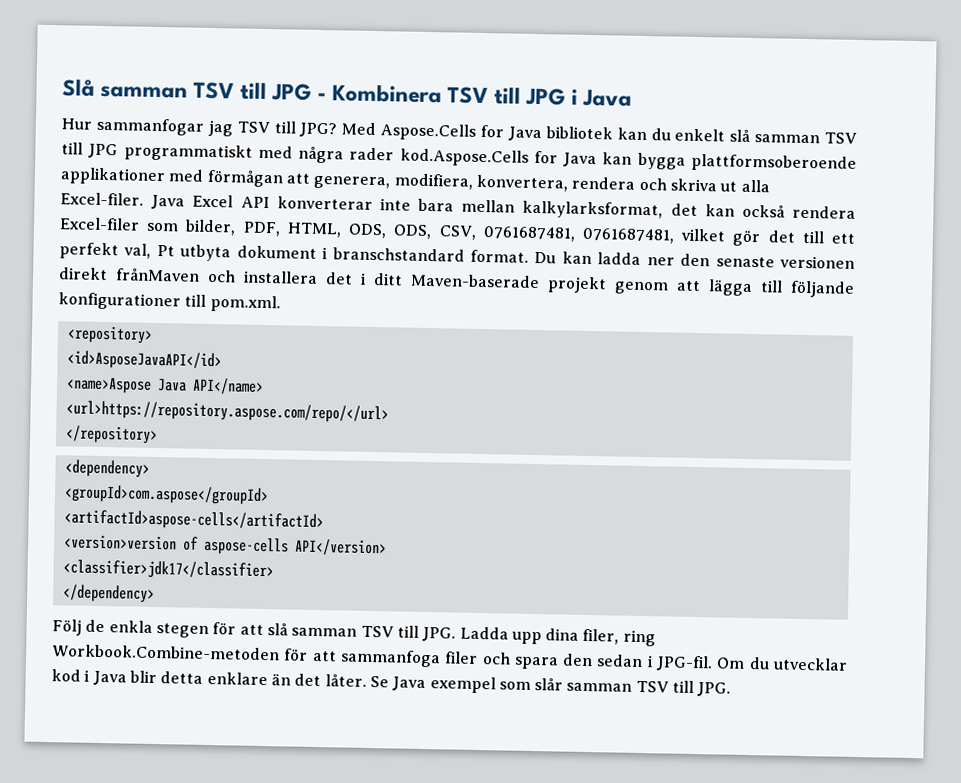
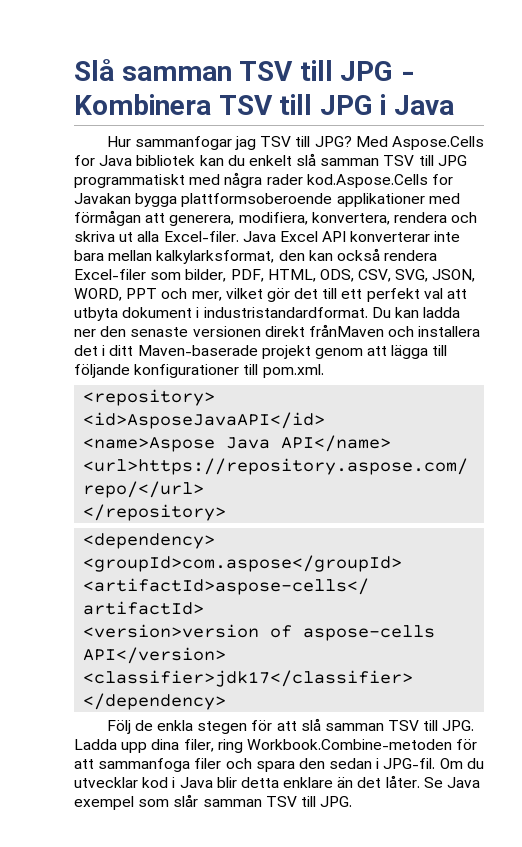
- Med Aspose.Cells for Java bibliotek kan du enkelt slå samman TSV till JPG programmatiskt med några rader kod.Aspose.Cells for Java kan bygga plattformsoberoende applikationer med förmågan att generera, modifiera, konvertera, rendera och skriva ut alla Excel-filer.
+ Med Aspose.Cells for Java bibliotek kan du enkelt slå samman TSV till JPG programmatiskt med några rader kod.Aspose.Cells for Javakan bygga plattformsoberoende applikationer med förmågan att generera, modifiera, konvertera, rendera och skriva ut alla Excel-filer.
- Java Excel API konverterar inte bara mellan kalkylarksformat, det kan också rendera Excel-filer som bilder, PDF, HTML, ODS, ODS, CSV, 0761687481, 0761687481, vilket gör det till ett perfekt val, Pt utbyta dokument i branschstandard format.
+ Java Excel API konverterar inte bara mellan kalkylarksformat, den kan också rendera Excel-filer som bilder, PDF, HTML, ODS, CSV, SVG, JSON, WORD, PPT och mer, vilket gör det till ett perfekt val att utbyta dokument i industristandardformat.

